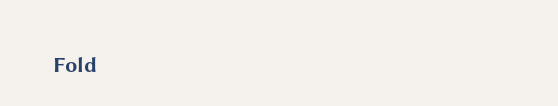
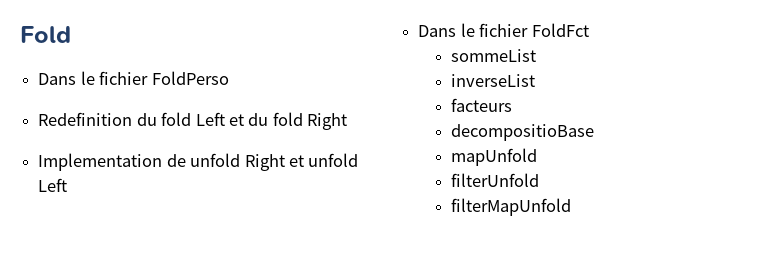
+ Dans le fichier FoldPerso
+ Redefinition du fold Left et du fold Right
+ Implementation de unfold Right et unfold Left
+ Dans le fichier FoldFct
+ sommeList
+ inverseList
+ facteurs
+ decompositioBase
+ mapUnfold
+ filterUnfold
+ filterMapUnfold

